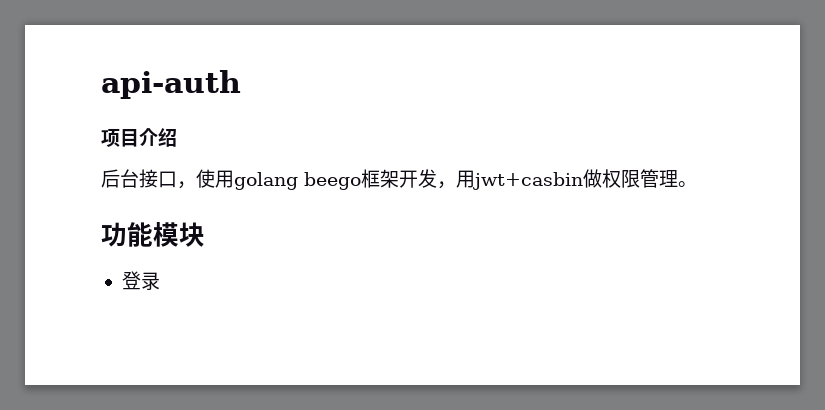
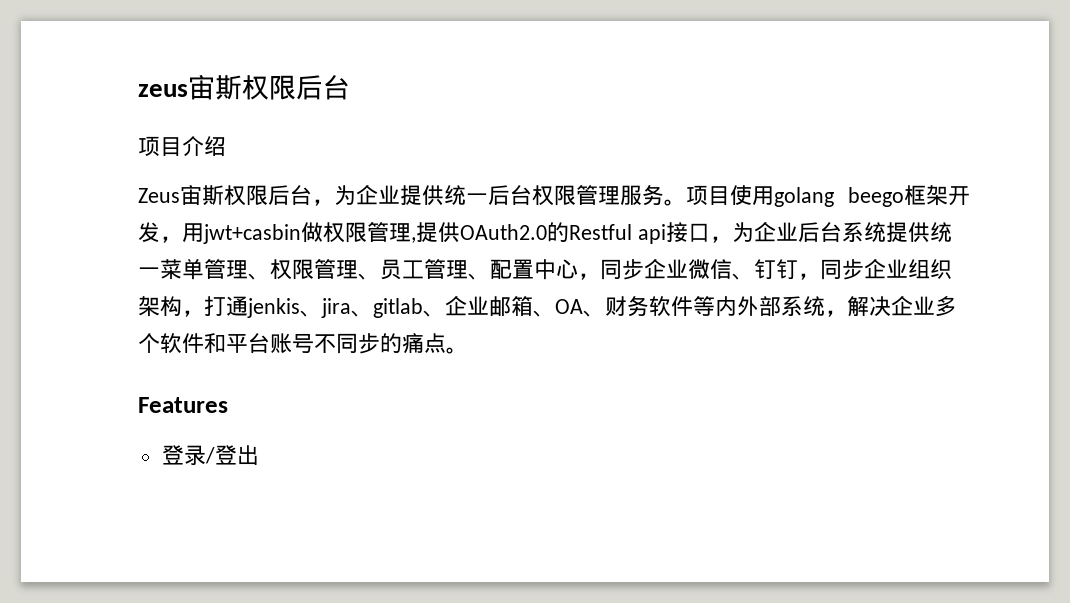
- api-auth
+ zeus宙斯权限后台
  项目介绍
- 后台接口，使用golang beego框架开发，用jwt+casbin做权限管理。
+ Zeus宙斯权限后台，为企业提供统一后台权限管理服务。项目使用golang beego框架开发，用jwt+casbin做权限管理,提供OAuth2.0的Restful api接口，为企业后台系统提供统一菜单管理、权限管理、员工管理、配置中心，同步企业微信、钉钉，同步企业组织架构，打通jenkis、jira、gitlab、企业邮箱、OA、财务软件等内外部系统，解决企业多个软件和平台账号不同步的痛点。
- 功能模块
+ Features
- 登录
+ 登录/登出

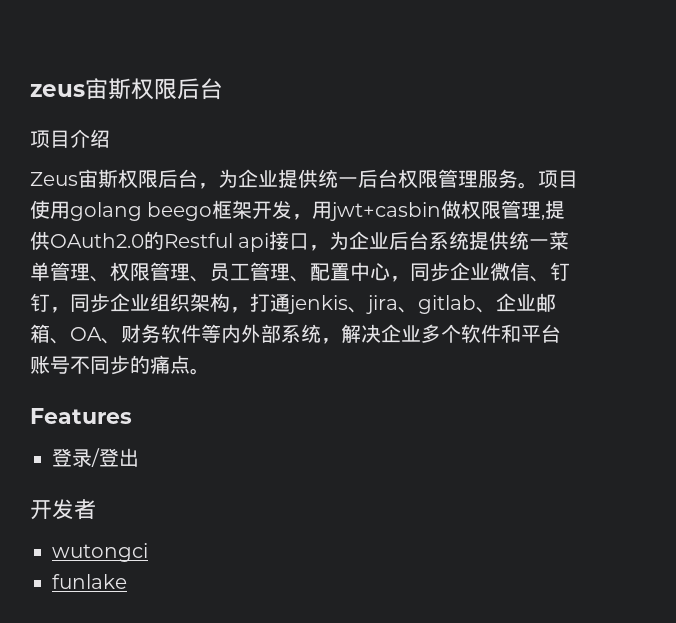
+ 开发者
+ wutongci
+ funlake

